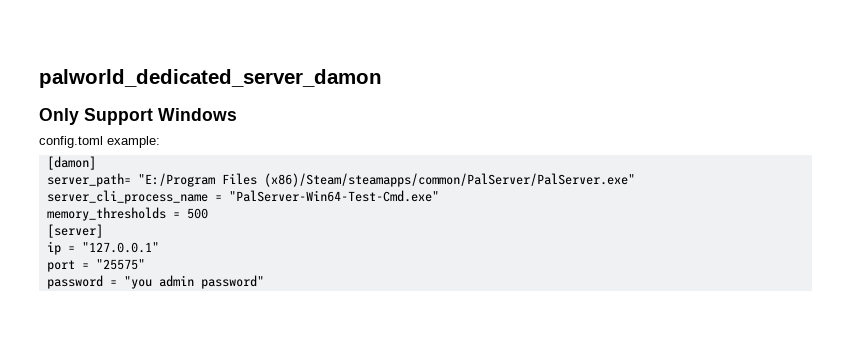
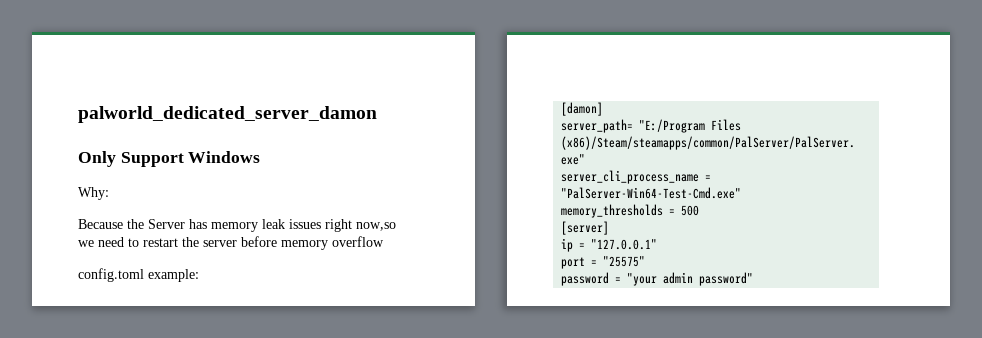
+ Why:
+ Because the Server has memory leak issues right now,so we need to restart the server before memory overflow
- password = "you admin password"
+ password = "your admin password"

